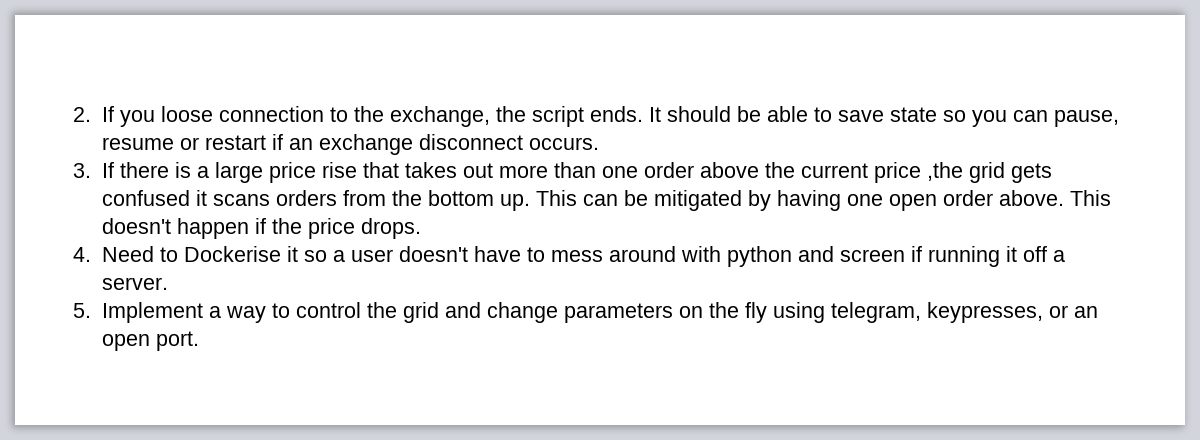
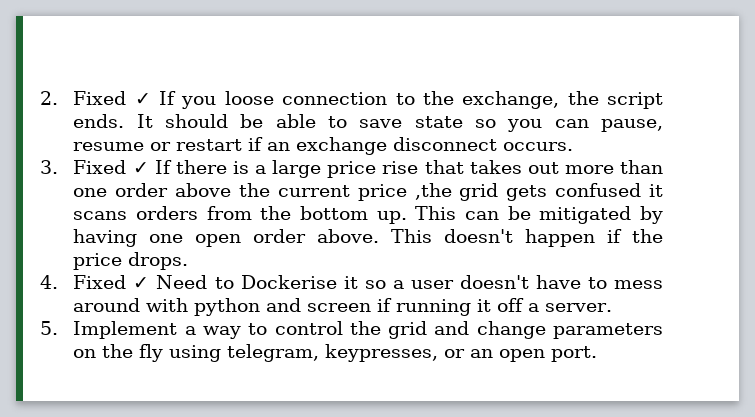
- 2. If you loose connection to the exchange, the script ends.
+ 2. Fixed ✓ If you loose connection to the exchange, the script ends.
- 3. If there is a large price rise that takes out more than one order above the current price ,the grid gets confused it scans orders from the bottom up.
+ 3. Fixed ✓ If there is a large price rise that takes out more than one order above the current price ,the grid gets confused it scans orders from the bottom up.
- 4. Need to Dockerise it so a user doesn't have to mess around with python and screen if running it off a server.
+ 4. Fixed ✓ Need to Dockerise it so a user doesn't have to mess around with python and screen if running it off a server.

